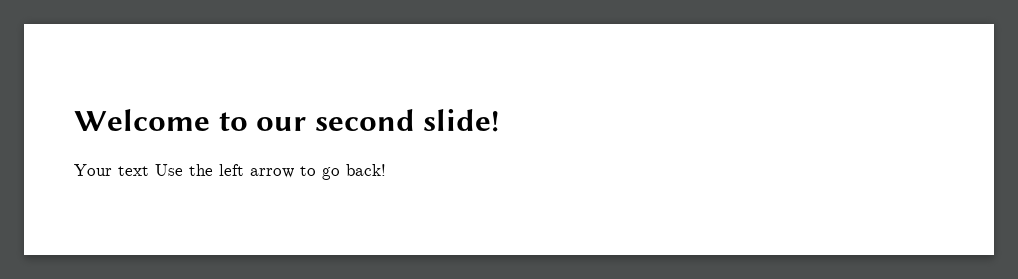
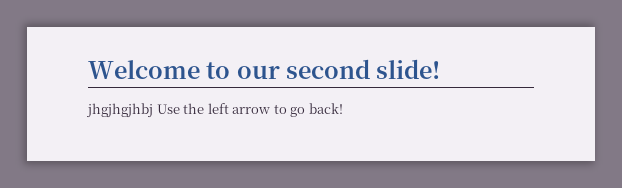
- Your text Use the left arrow to go back!
+ jhgjhgjhbj Use the left arrow to go back!

